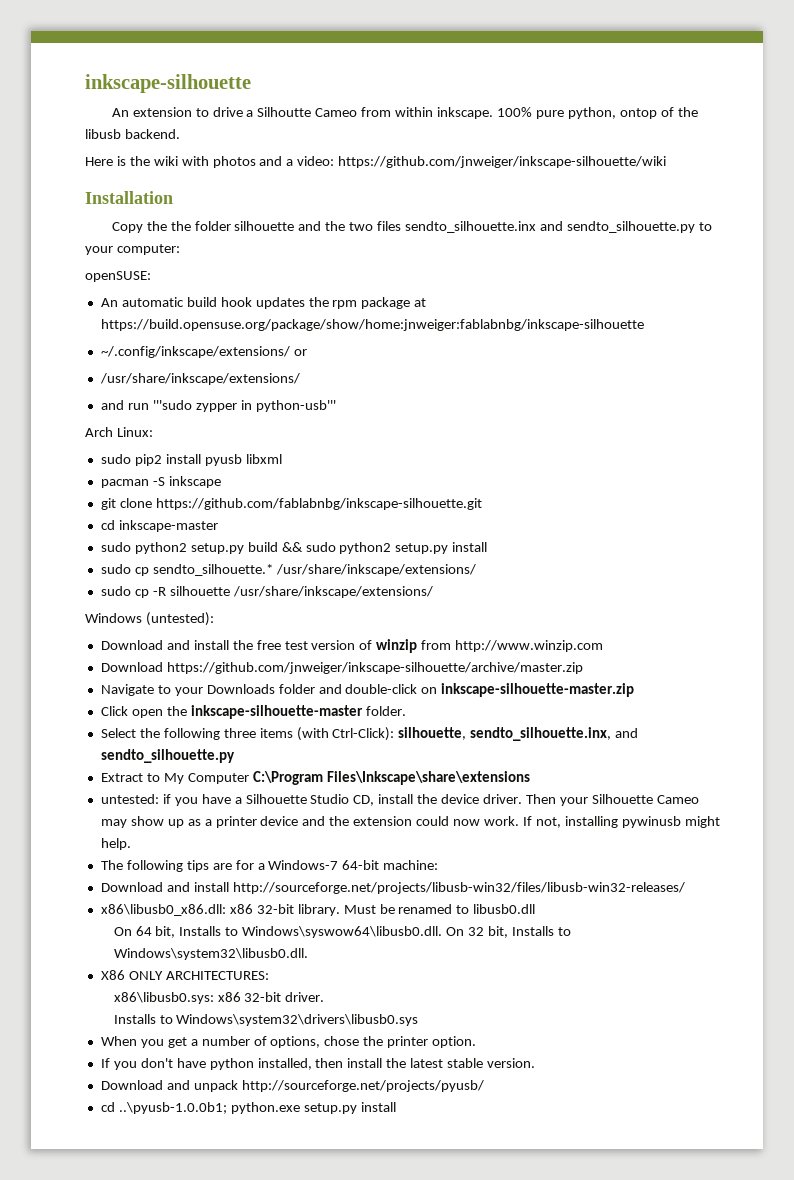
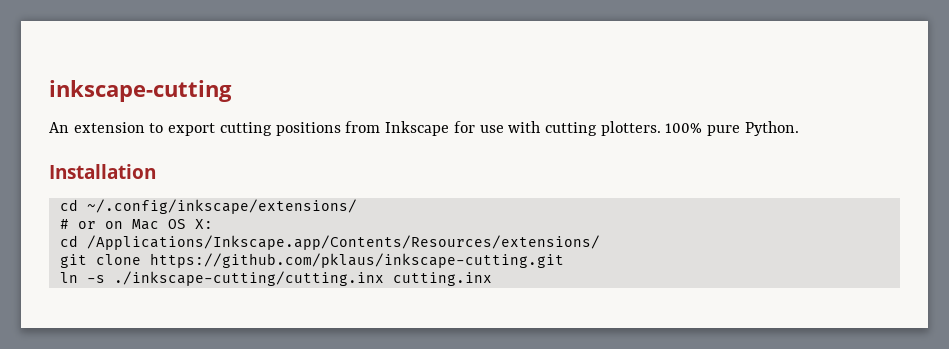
- inkscape-silhouette
+ inkscape-cutting
- An extension to drive a Silhoutte Cameo from within inkscape. 100% pure python, ontop of the libusb backend.
- Here is the wiki with photos and a video: https://github.com/jnweiger/inkscape-silhouette/wiki
+ An extension to export cutting positions from Inkscape for use with cutting plotters. 100% pure Python.
  Installation
- Copy the the folder silhouette and the two files sendto_silhouette.inx and sendto_silhouette.py to your computer:
- openSUSE:
- An automatic build hook updates the rpm package at https://build.opensuse.org/package/show/home:jnweiger:fablabnbg/inkscape-silhouette
- ~/.config/inkscape/extensions/ or
- /usr/share/inkscape/extensions/
- and run '''sudo zypper in python-usb'''
- Arch Linux:
- sudo pip2 install pyusb libxml
- pacman -S inkscape
- git clone https://github.com/fablabnbg/inkscape-silhouette.git
- cd inkscape-master
- sudo python2 setup.py build && sudo python2 setup.py install
- sudo cp sendto_silhouette.* /usr/share/inkscape/extensions/
- sudo cp -R silhouette /usr/share/inkscape/extensions/
- Windows (untested):
- Download and install the free test version of winzip from http://www.winzip.com
- Download https://github.com/jnweiger/inkscape-silhouette/archive/master.zip
- Navigate to your Downloads folder and double-click on inkscape-silhouette-master.zip
- Click open the inkscape-silhouette-master folder.
- Select the following three items (with Ctrl-Click): silhouette, sendto_silhouette.inx, and sendto_silhouette.py
- Extract to My Computer C:\Program Files\Inkscape\share\extensions
- untested: if you have a Silhouette Studio CD, install the device driver. Then your Silhouette Cameo may show up as a printer device and the extension could now work. If not, installing pywinusb might help.
- The following tips are for a Windows-7 64-bit machine:
- Download and install http://sourceforge.net/projects/libusb-win32/files/libusb-win32-releases/
- x86\libusb0_x86.dll: x86 32-bit library. Must be renamed to libusb0.dll
- On 64 bit, Installs to Windows\syswow64\libusb0.dll. On 32 bit, Installs to Windows\system32\libusb0.dll.
- X86 ONLY ARCHITECTURES:
- x86\libusb0.sys: x86 32-bit driver.
- Installs to Windows\system32\drivers\libusb0.sys
- When you get a number of options, chose the printer option.
- If you don't have python installed, then install the latest stable version.
- Download and unpack http://sourceforge.net/projects/pyusb/
- cd ..\pyusb-1.0.0b1; python.exe setup.py install
+ cd ~/.config/inkscape/extensions/
+ # or on Mac OS X:
+ cd /Applications/Inkscape.app/Contents/Resources/extensions/
+ git clone https://github.com/pklaus/inkscape-cutting.git
+ ln -s ./inkscape-cutting/cutting.inx cutting.inx

